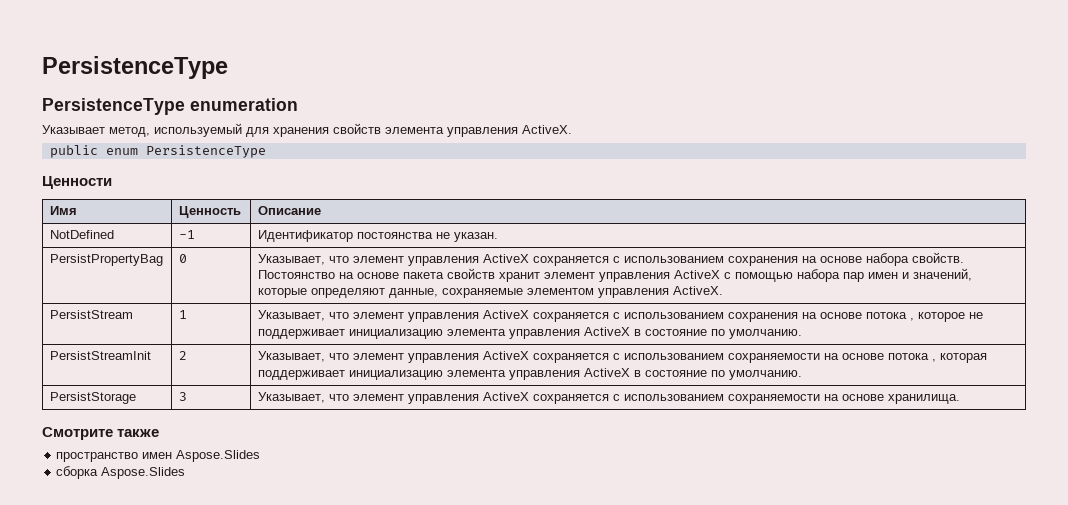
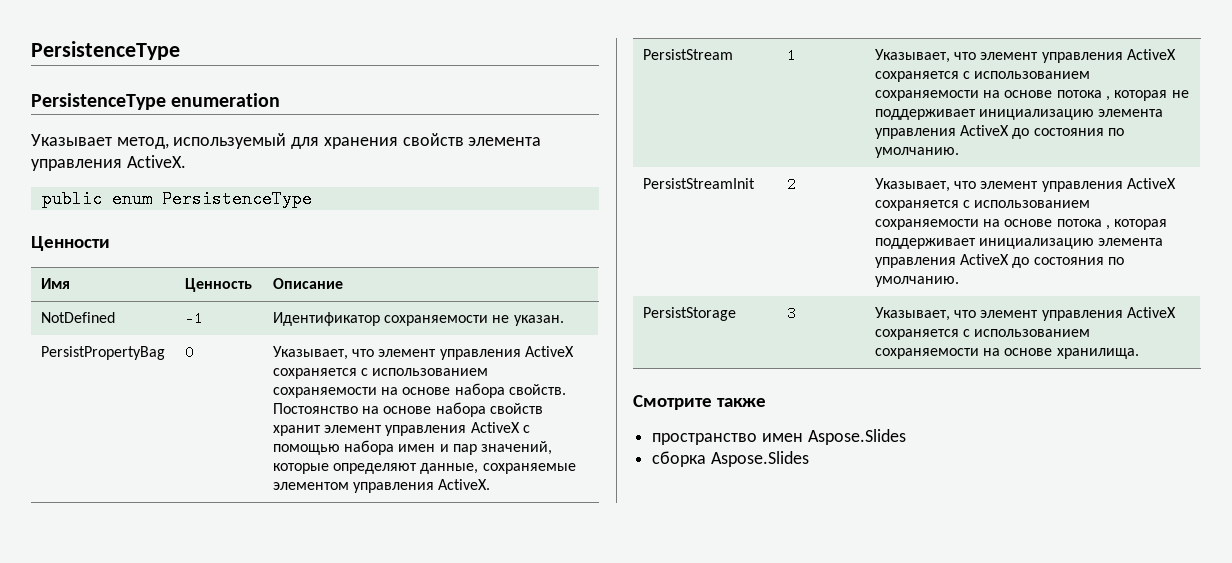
- NotDefined | -1 | Идентификатор постоянства не указан.
+ NotDefined | -1 | Идентификатор сохраняемости не указан.
- PersistPropertyBag | 0 | Указывает, что элемент управления ActiveX сохраняется с использованием сохранения на основе набора свойств. Постоянство на основе пакета свойств хранит элемент управления ActiveX с помощью набора пар имен и значений, которые определяют данные, сохраняемые элементом управления ActiveX.
+ PersistPropertyBag | 0 | Указывает, что элемент управления ActiveX сохраняется с использованием сохраняемости на основе набора свойств. Постоянство на основе набора свойств хранит элемент управления ActiveX с помощью набора имен и пар значений, которые определяют данные, сохраняемые элементом управления ActiveX.
- PersistStream | 1 | Указывает, что элемент управления ActiveX сохраняется с использованием сохранения на основе потока , которое не поддерживает инициализацию элемента управления ActiveX в состояние по умолчанию.
+ PersistStream | 1 | Указывает, что элемент управления ActiveX сохраняется с использованием сохраняемости на основе потока , которая не поддерживает инициализацию элемента управления ActiveX до состояния по умолчанию.
- PersistStreamInit | 2 | Указывает, что элемент управления ActiveX сохраняется с использованием сохраняемости на основе потока , которая поддерживает инициализацию элемента управления ActiveX в состояние по умолчанию.
+ PersistStreamInit | 2 | Указывает, что элемент управления ActiveX сохраняется с использованием сохраняемости на основе потока , которая поддерживает инициализацию элемента управления ActiveX до состояния по умолчанию.

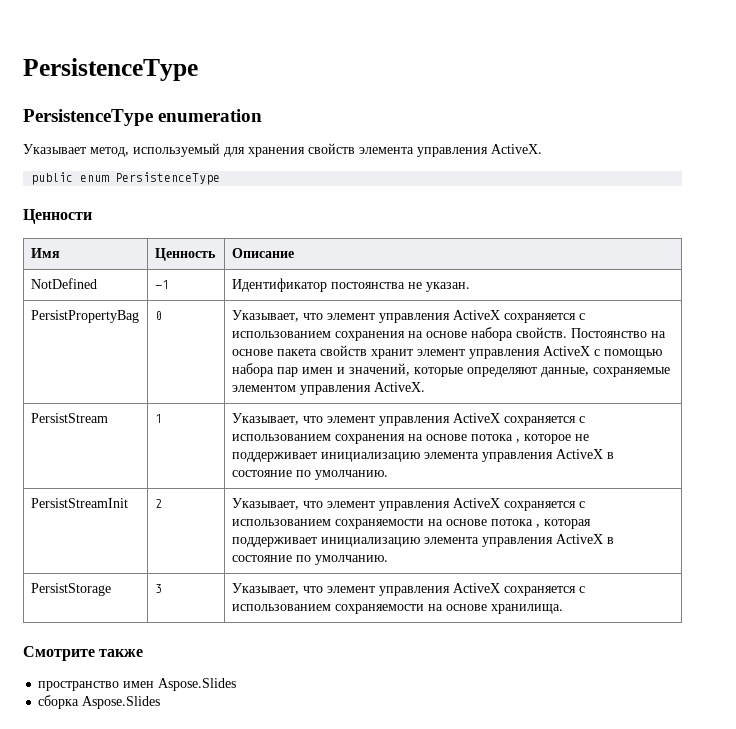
- NotDefined | -1 | Идентификатор сохраняемости не указан.
+ NotDefined | -1 | Идентификатор постоянства не указан.
- PersistPropertyBag | 0 | Указывает, что элемент управления ActiveX сохраняется с использованием сохраняемости на основе набора свойств. Постоянство на основе набора свойств хранит элемент управления ActiveX с помощью набора имен и пар значений, которые определяют данные, сохраняемые элементом управления ActiveX.
+ PersistPropertyBag | 0 | Указывает, что элемент управления ActiveX сохраняется с использованием сохранения на основе набора свойств. Постоянство на основе пакета свойств хранит элемент управления ActiveX с помощью набора пар имен и значений, которые определяют данные, сохраняемые элементом управления ActiveX.
- PersistStream | 1 | Указывает, что элемент управления ActiveX сохраняется с использованием сохраняемости на основе потока , которая не поддерживает инициализацию элемента управления ActiveX до состояния по умолчанию.
+ PersistStream | 1 | Указывает, что элемент управления ActiveX сохраняется с использованием сохранения на основе потока , которое не поддерживает инициализацию элемента управления ActiveX в состояние по умолчанию.
- PersistStreamInit | 2 | Указывает, что элемент управления ActiveX сохраняется с использованием сохраняемости на основе потока , которая поддерживает инициализацию элемента управления ActiveX до состояния по умолчанию.
+ PersistStreamInit | 2 | Указывает, что элемент управления ActiveX сохраняется с использованием сохраняемости на основе потока , которая поддерживает инициализацию элемента управления ActiveX в состояние по умолчанию.

